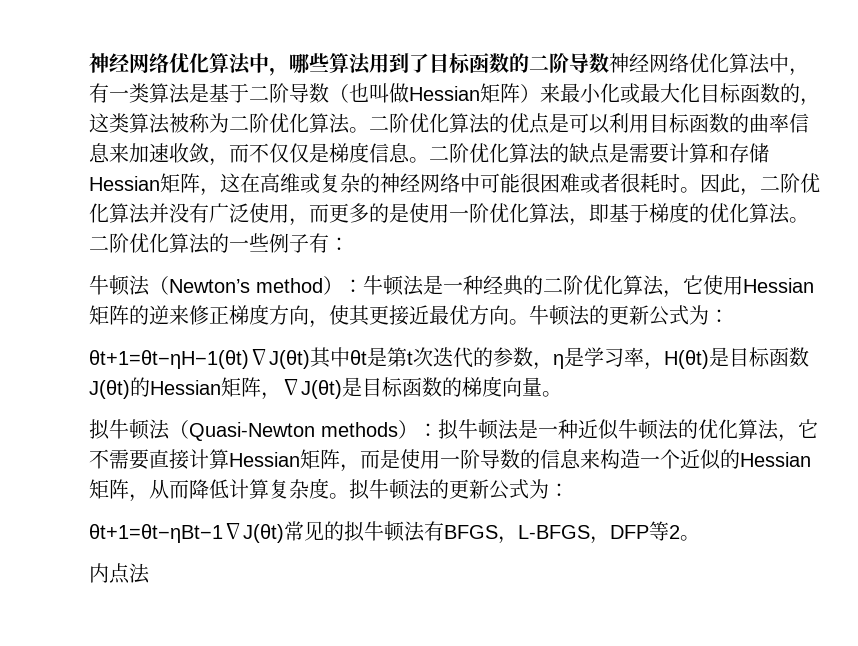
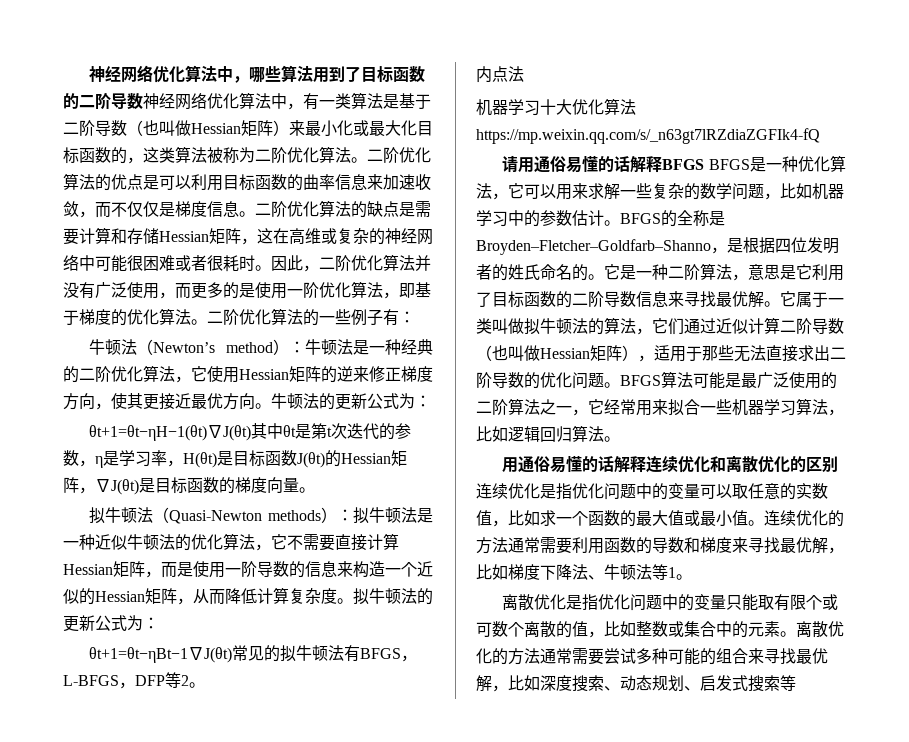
+ 机器学习十大优化算法https://mp.weixin.qq.com/s/_n63gt7lRZdiaZGFIk4-fQ
+ 请用通俗易懂的话解释BFGS BFGS是一种优化算法，它可以用来求解一些复杂的数学问题，比如机器学习中的参数估计。BFGS的全称是Broyden–Fletcher–Goldfarb–Shanno，是根据四位发明者的姓氏命名的。它是一种二阶算法，意思是它利用了目标函数的二阶导数信息来寻找最优解。它属于一类叫做拟牛顿法的算法，它们通过近似计算二阶导数（也叫做Hessian矩阵），适用于那些无法直接求出二阶导数的优化问题。BFGS算法可能是最广泛使用的二阶算法之一，它经常用来拟合一些机器学习算法，比如逻辑回归算法。
+ 用通俗易懂的话解释连续优化和离散优化的区别连续优化是指优化问题中的变量可以取任意的实数值，比如求一个函数的最大值或最小值。连续优化的方法通常需要利用函数的导数和梯度来寻找最优解，比如梯度下降法、牛顿法等1。
+ 离散优化是指优化问题中的变量只能取有限个或可数个离散的值，比如整数或集合中的元素。离散优化的方法通常需要尝试多种可能的组合来寻找最优解，比如深度搜索、动态规划、启发式搜索等

